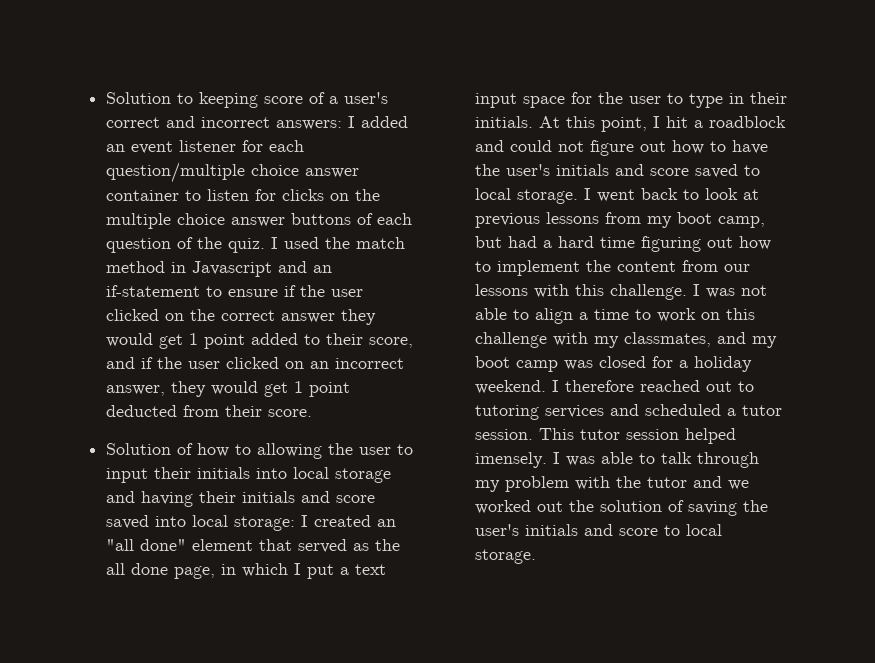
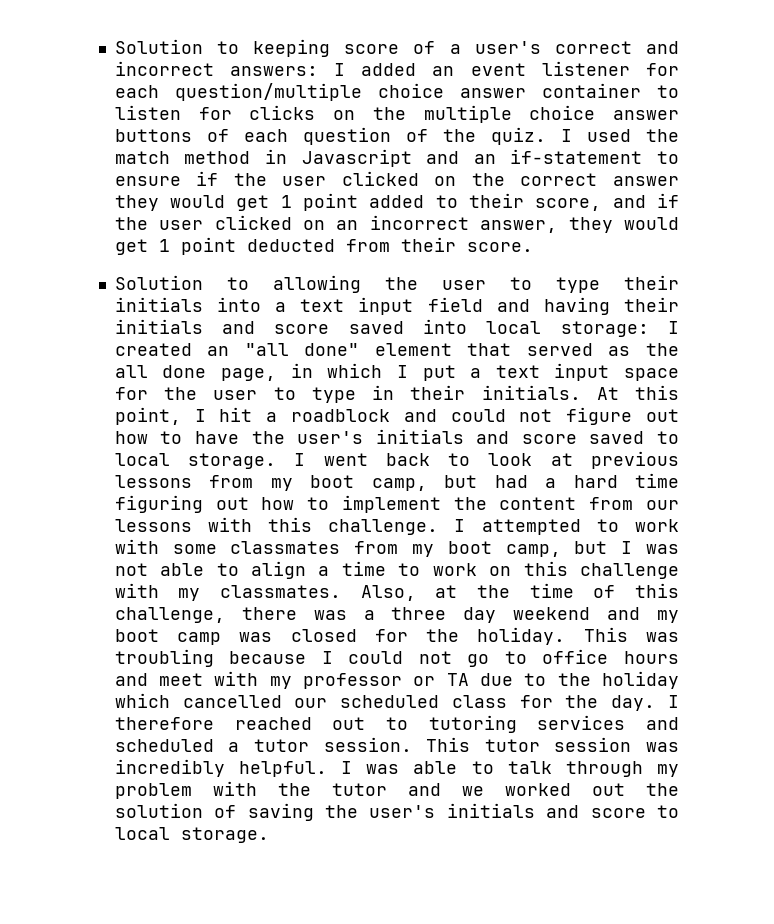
- Solution of how to allowing the user to input their initials into local storage and having their initials and score saved into local storage: I created an "all done" element that served as the all done page, in which I put a text input space for the user to type in their initials.
+ Solution to allowing the user to type their initials into a text input field and having their initials and score saved into local storage: I created an "all done" element that served as the all done page, in which I put a text input space for the user to type in their initials.
- I was not able to align a time to work on this challenge with my classmates, and my boot camp was closed for a holiday weekend.
+ I attempted to work with some classmates from my boot camp, but I was not able to align a time to work on this challenge with my classmates. Also, at the time of this challenge, there was a three day weekend and my boot camp was closed for the holiday. This was troubling because I could not go to office hours and meet with my professor or TA due to the holiday which cancelled our scheduled class for the day.
- This tutor session helped imensely.
+ This tutor session was incredibly helpful.

